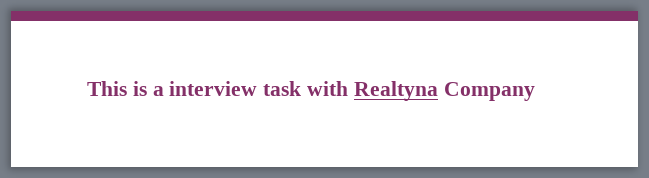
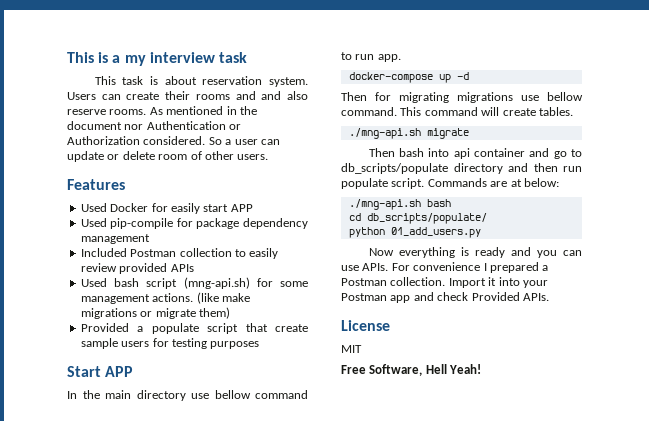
- This is a interview task with Realtyna Company
+ This is a my interview task
+ This task is about reservation system. Users can create their rooms and and also reserve rooms. As mentioned in the document nor Authentication or Authorization considered. So a user can update or delete room of other users.
+ Features
+ Used Docker for easily start APP
+ Used pip-compile for package dependency management
+ Included Postman collection to easily review provided APIs
+ Used bash script (mng-api.sh) for some management actions. (like make migrations or migrate them)
+ Provided a populate script that create sample users for testing purposes
+ Start APP
+ In the main directory use bellow command to run app.
+ docker-compose up -d
+ Then for migrating migrations use bellow command. This command will create tables.
+ ./mng-api.sh migrate
+ Then bash into api container and go to db_scripts/populate directory and then run populate script. Commands are at below:
+ ./mng-api.sh bash
+ cd db_scripts/populate/
+ python 01_add_users.py
+ Now everything is ready and you can use APIs. For convenience I prepared a Postman collection. Import it into your Postman app and check Provided APIs.
+ License
+ MIT
+ Free Software, Hell Yeah!

